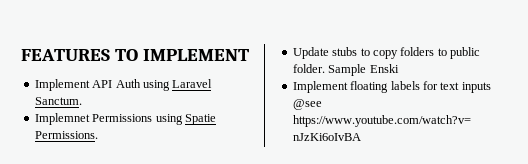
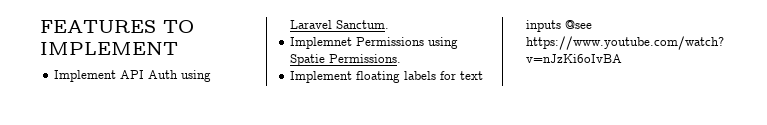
- Update stubs to copy folders to public folder. Sample Enski

